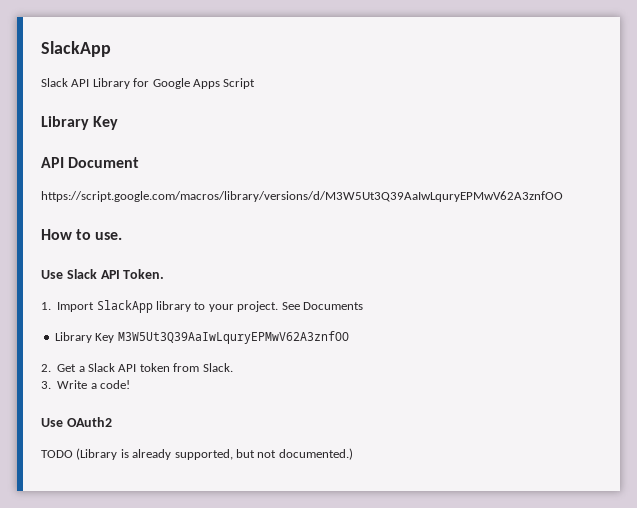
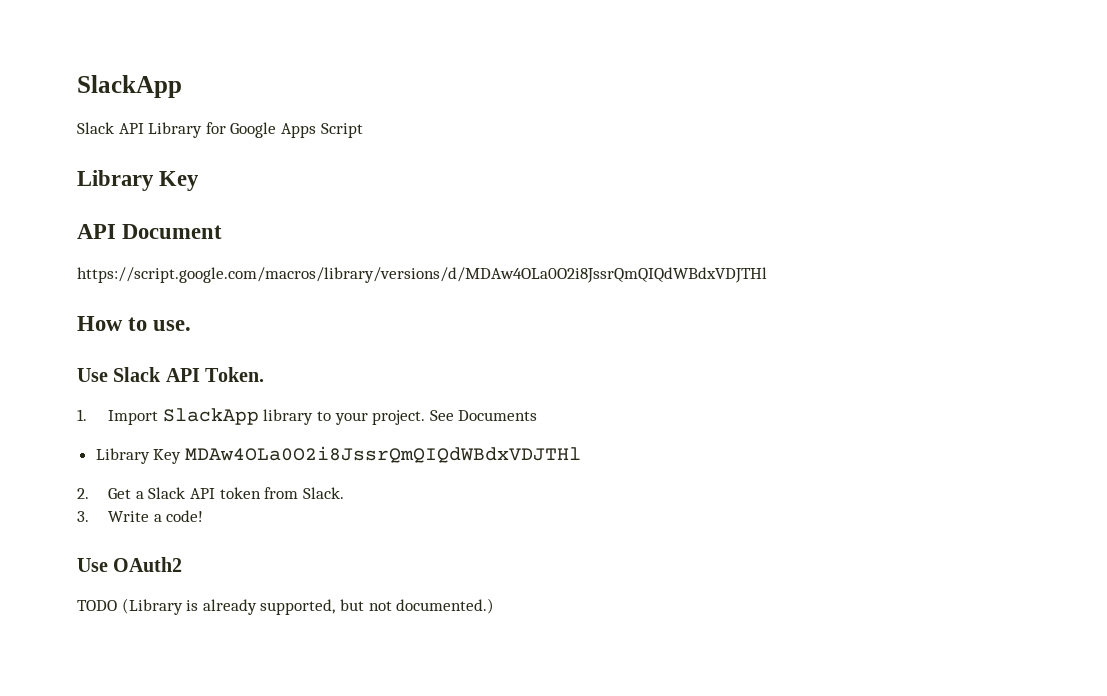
- https://script.google.com/macros/library/versions/d/M3W5Ut3Q39AaIwLquryEPMwV62A3znfOO
+ https://script.google.com/macros/library/versions/d/MDAw4OLa0O2i8JssrQmQIQdWBdxVDJTHl
- Library Key M3W5Ut3Q39AaIwLquryEPMwV62A3znfOO
+ Library Key MDAw4OLa0O2i8JssrQmQIQdWBdxVDJTHl

